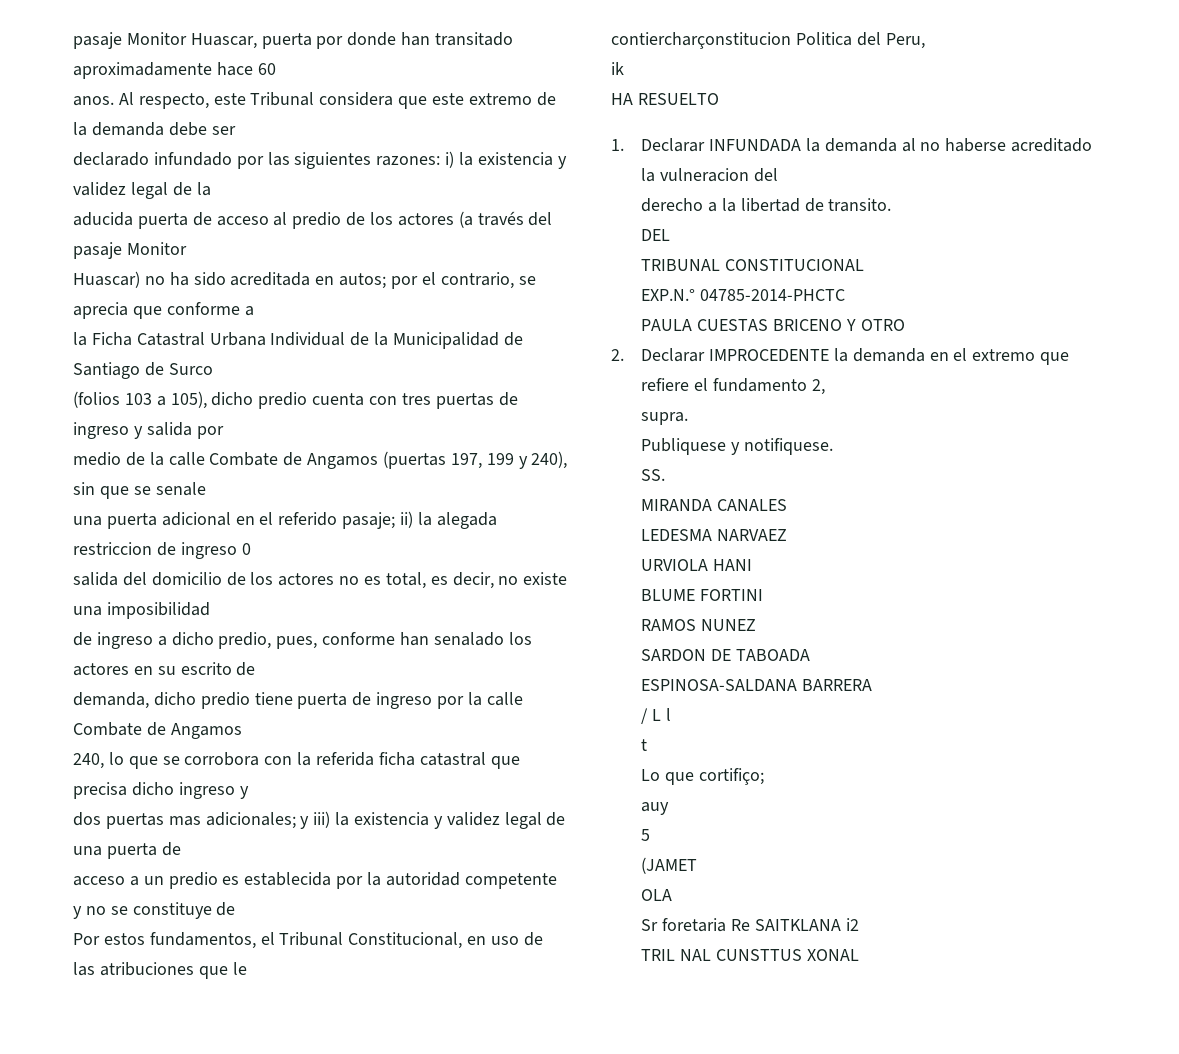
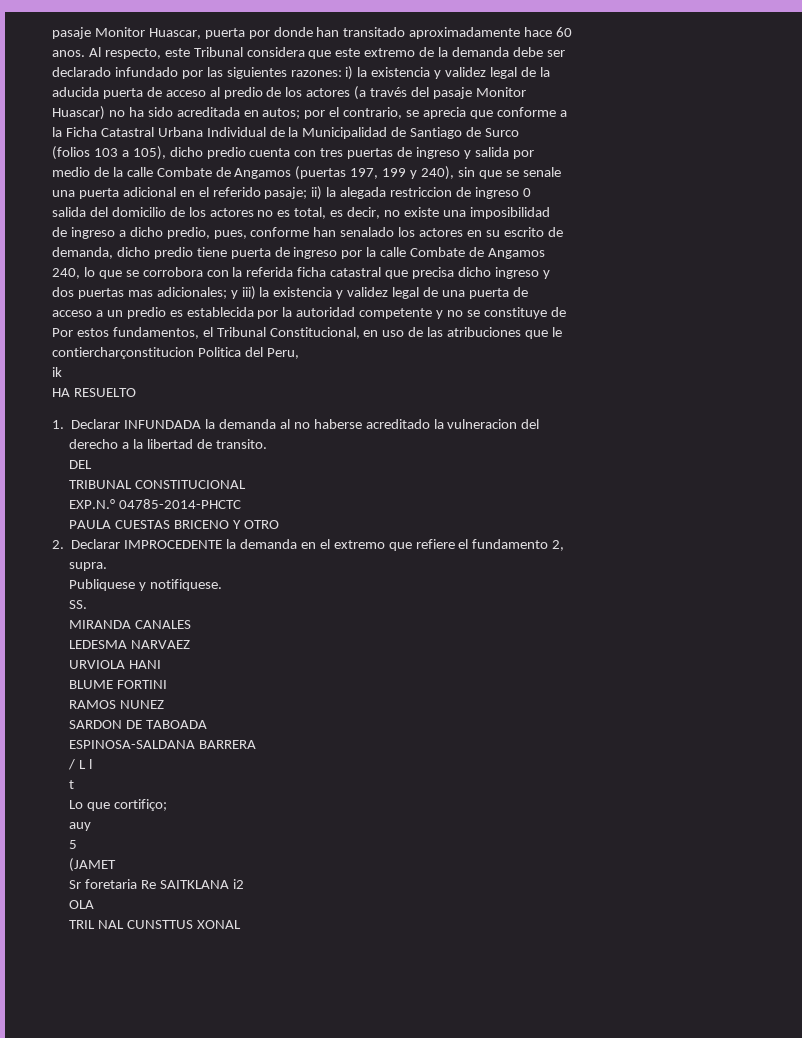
- OLA
+ OLA

